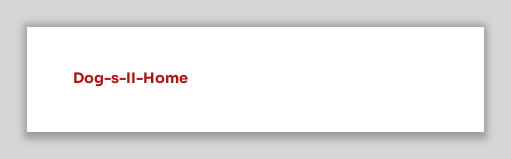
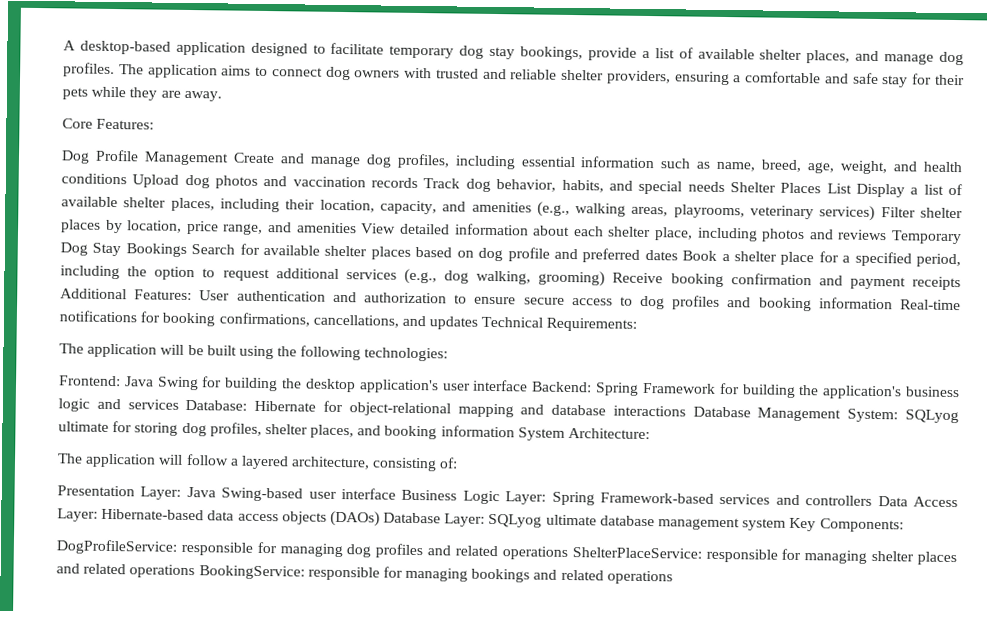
- Dog-s-II-Home
+ A desktop-based application designed to facilitate temporary dog stay bookings, provide a list of available shelter places, and manage dog profiles. The application aims to connect dog owners with trusted and reliable shelter providers, ensuring a comfortable and safe stay for their pets while they are away.
+ Core Features:
+ Dog Profile Management Create and manage dog profiles, including essential information such as name, breed, age, weight, and health conditions Upload dog photos and vaccination records Track dog behavior, habits, and special needs Shelter Places List Display a list of available shelter places, including their location, capacity, and amenities (e.g., walking areas, playrooms, veterinary services) Filter shelter places by location, price range, and amenities View detailed information about each shelter place, including photos and reviews Temporary Dog Stay Bookings Search for available shelter places based on dog profile and preferred dates Book a shelter place for a specified period, including the option to request additional services (e.g., dog walking, grooming) Receive booking confirmation and payment receipts Additional Features: User authentication and authorization to ensure secure access to dog profiles and booking information Real-time notifications for booking confirmations, cancellations, and updates Technical Requirements:
+ The application will be built using the following technologies:
+ Frontend: Java Swing for building the desktop application's user interface Backend: Spring Framework for building the application's business logic and services Database: Hibernate for object-relational mapping and database interactions Database Management System: SQLyog ultimate for storing dog profiles, shelter places, and booking information System Architecture:
+ The application will follow a layered architecture, consisting of:
+ Presentation Layer: Java Swing-based user interface Business Logic Layer: Spring Framework-based services and controllers Data Access Layer: Hibernate-based data access objects (DAOs) Database Layer: SQLyog ultimate database management system Key Components:
+ DogProfileService: responsible for managing dog profiles and related operations ShelterPlaceService: responsible for managing shelter places and related operations BookingService: responsible for managing bookings and related operations

